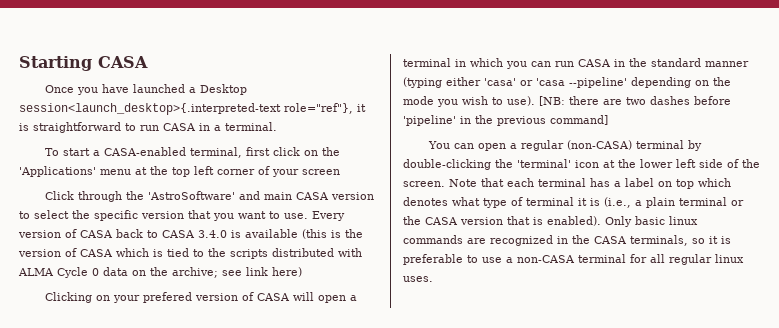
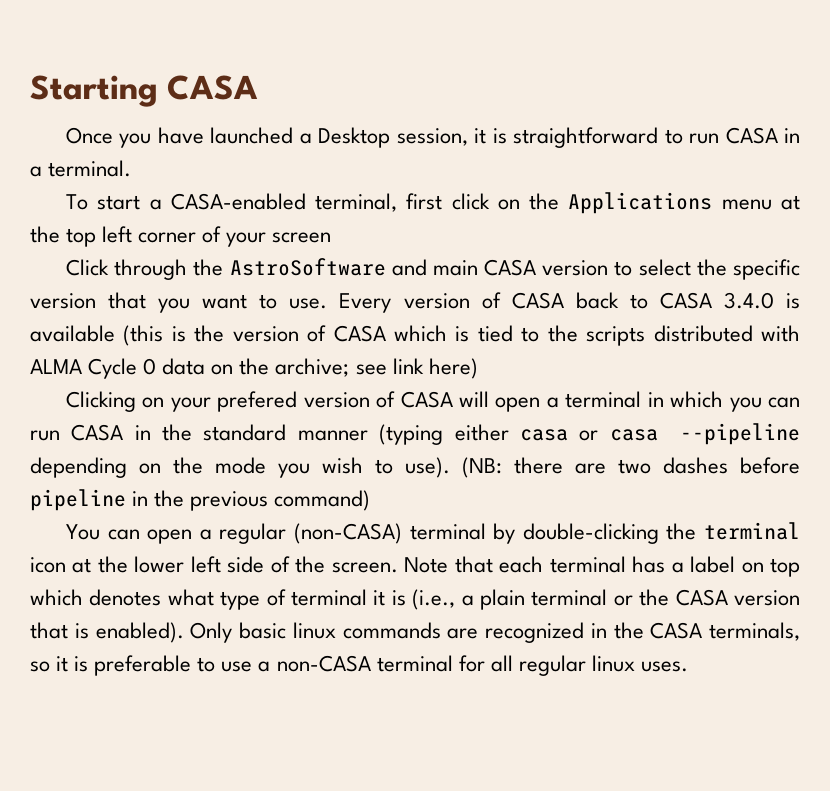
- Once you have launched a Desktop session<launch_desktop>{.interpreted-text role="ref"}, it is straightforward to run CASA in a terminal.
+ Once you have launched a Desktop session, it is straightforward to run CASA in a terminal.
- To start a CASA-enabled terminal, first click on the 'Applications' menu at the top left corner of your screen
+ To start a CASA-enabled terminal, first click on the Applications menu at the top left corner of your screen
- Click through the 'AstroSoftware' and main CASA version to select the specific version that you want to use.
+ Click through the AstroSoftware and main CASA version to select the specific version that you want to use.
- Clicking on your prefered version of CASA will open a terminal in which you can run CASA in the standard manner (typing either 'casa' or 'casa --pipeline' depending on the mode you wish to use).
+ Clicking on your prefered version of CASA will open a terminal in which you can run CASA in the standard manner (typing either casa or casa --pipeline depending on the mode you wish to use).
- [NB: there are two dashes before 'pipeline' in the previous command]
+ (NB: there are two dashes before pipeline in the previous command)
- You can open a regular (non-CASA) terminal by double-clicking the 'terminal' icon at the lower left side of the screen.
+ You can open a regular (non-CASA) terminal by double-clicking the terminal icon at the lower left side of the screen.

